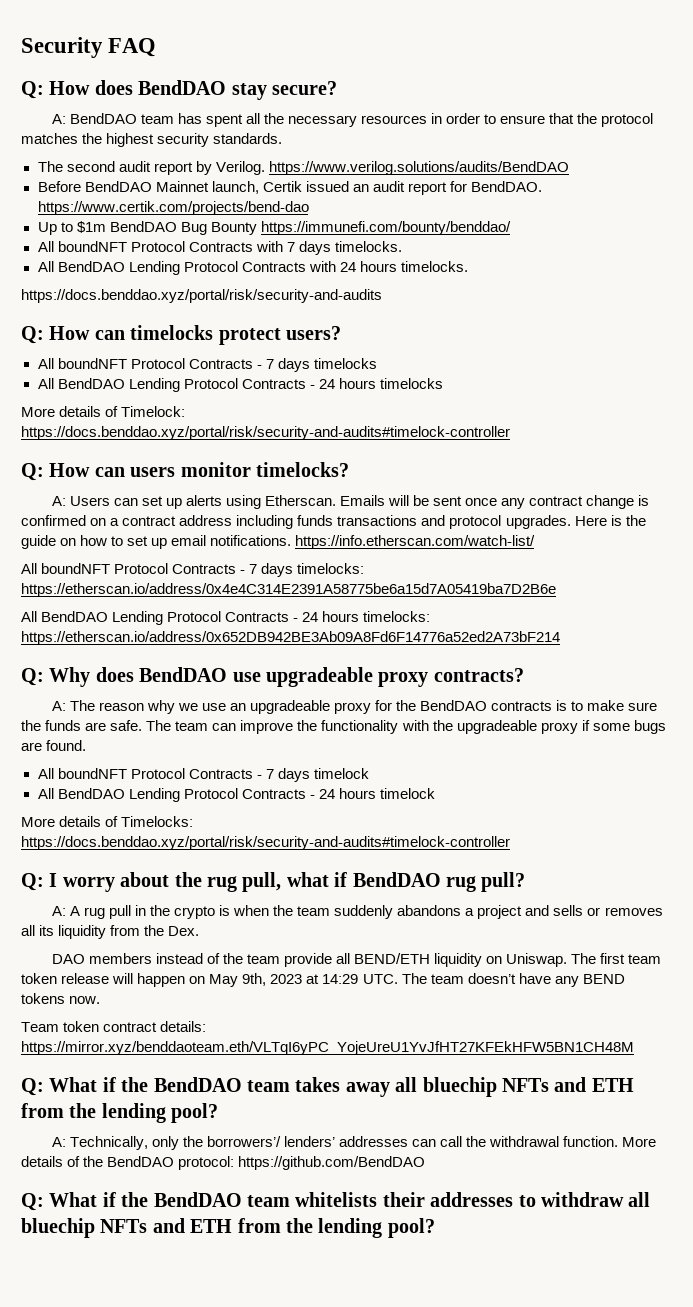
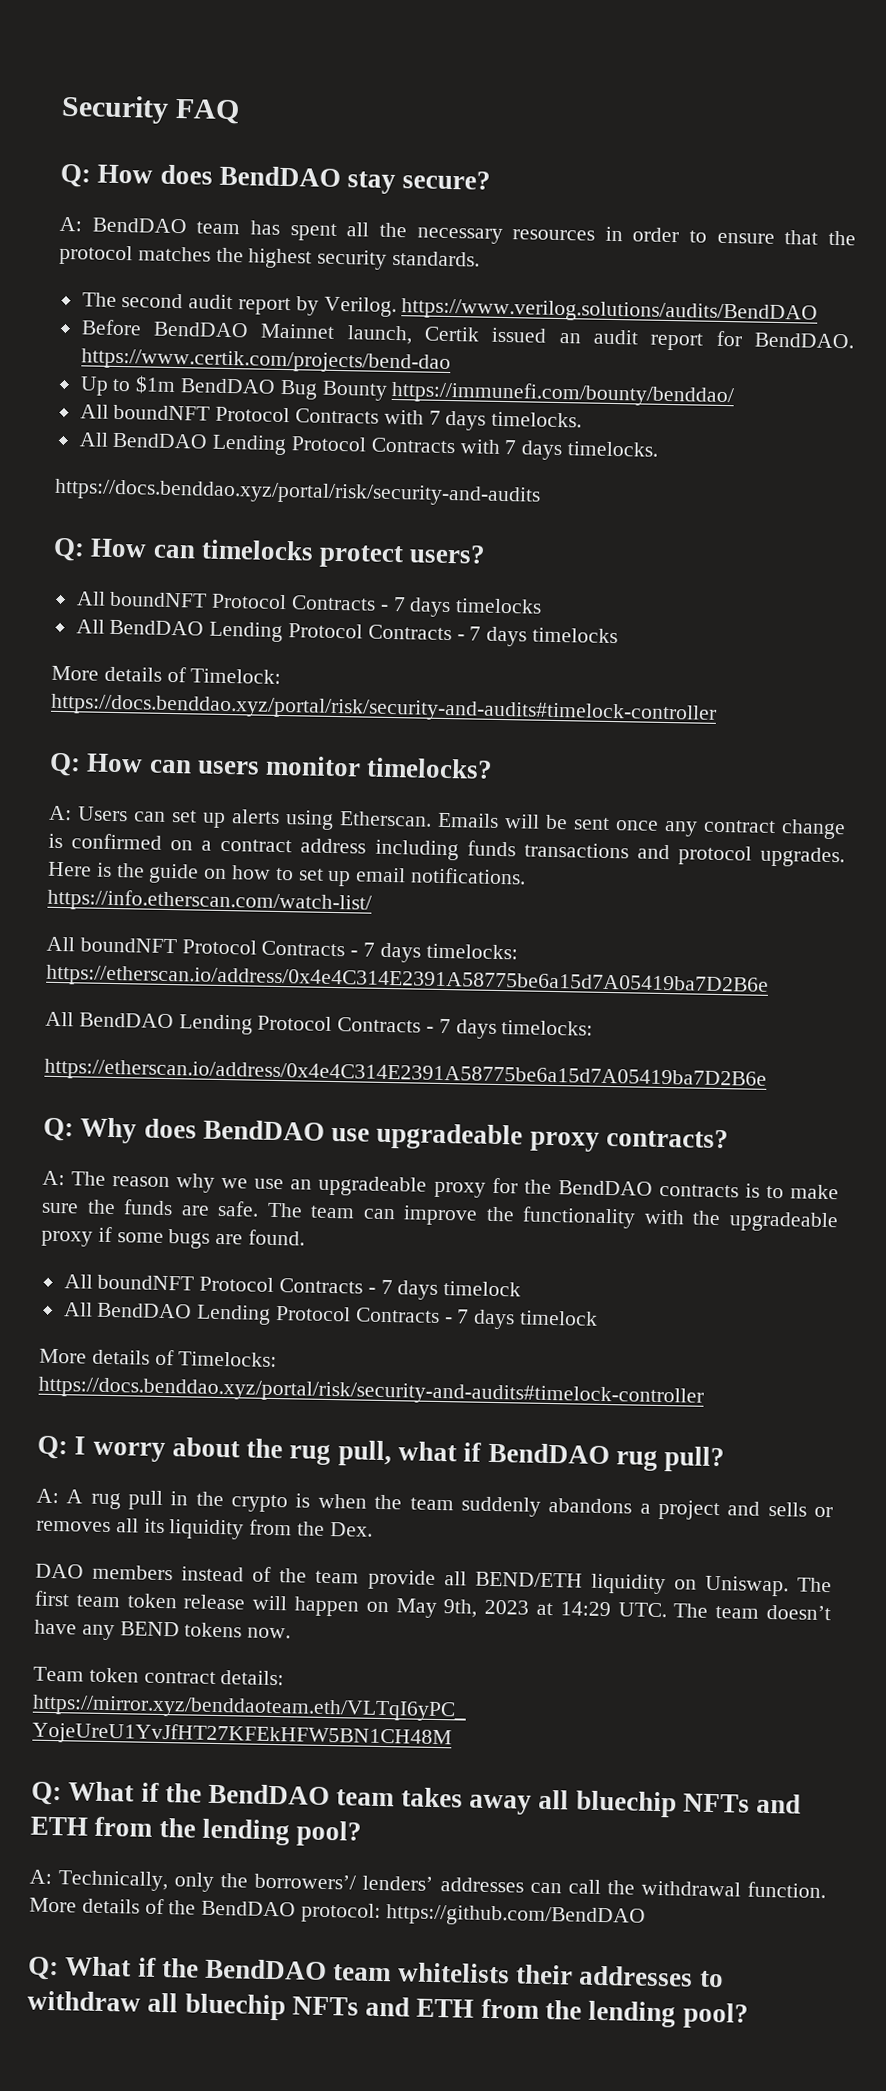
- All BendDAO Lending Protocol Contracts with 24 hours timelocks.
+ All BendDAO Lending Protocol Contracts with 7 days timelocks.
- All BendDAO Lending Protocol Contracts - 24 hours timelocks
+ All BendDAO Lending Protocol Contracts - 7 days timelocks
- All BendDAO Lending Protocol Contracts - 24 hours timelocks: https://etherscan.io/address/0x652DB942BE3Ab09A8Fd6F14776a52ed2A73bF214
+ All BendDAO Lending Protocol Contracts - 7 days timelocks:
+ https://etherscan.io/address/0x4e4C314E2391A58775be6a15d7A05419ba7D2B6e
- All BendDAO Lending Protocol Contracts - 24 hours timelock
+ All BendDAO Lending Protocol Contracts - 7 days timelock

